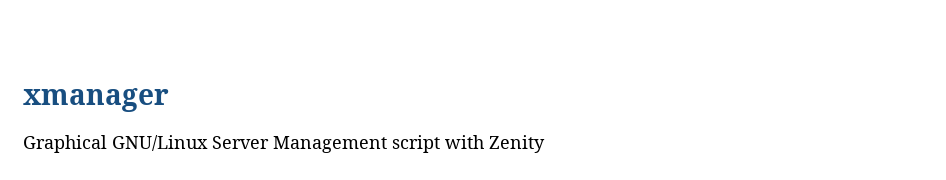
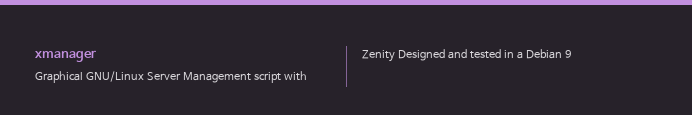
- Graphical GNU/Linux Server Management script with Zenity
+ Graphical GNU/Linux Server Management script with Zenity Designed and tested in a Debian 9

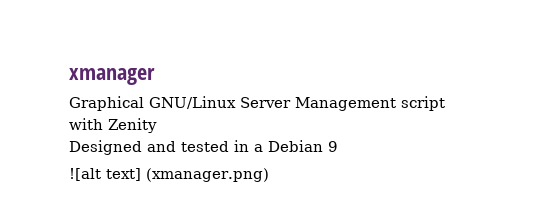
- Graphical GNU/Linux Server Management script with Zenity Designed and tested in a Debian 9
+ Graphical GNU/Linux Server Management script with Zenity
+ Designed and tested in a Debian 9
+ ![alt text] (xmanager.png)

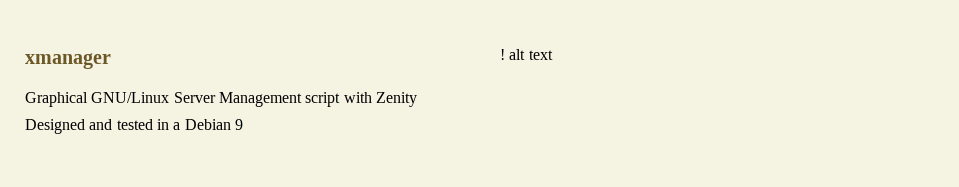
- ![alt text] (xmanager.png)
+ ! alt text

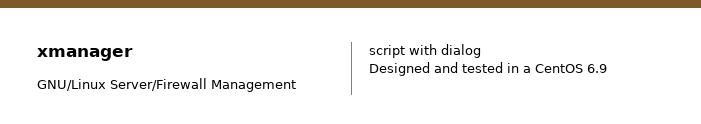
- Graphical GNU/Linux Server Management script with Zenity
+ GNU/Linux Server/Firewall Management script with dialog
- Designed and tested in a Debian 9
- ! alt text
+ Designed and tested in a CentOS 6.9

